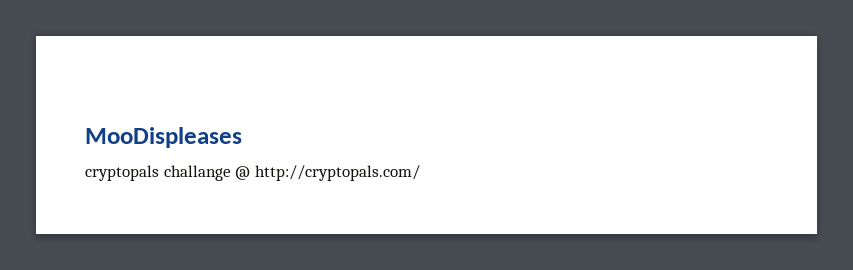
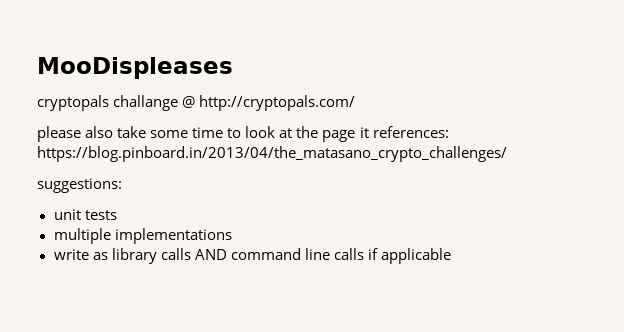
+ please also take some time to look at the page it references: https://blog.pinboard.in/2013/04/the_matasano_crypto_challenges/
+ suggestions:
+ unit tests
+ multiple implementations
+ write as library calls AND command line calls if applicable

